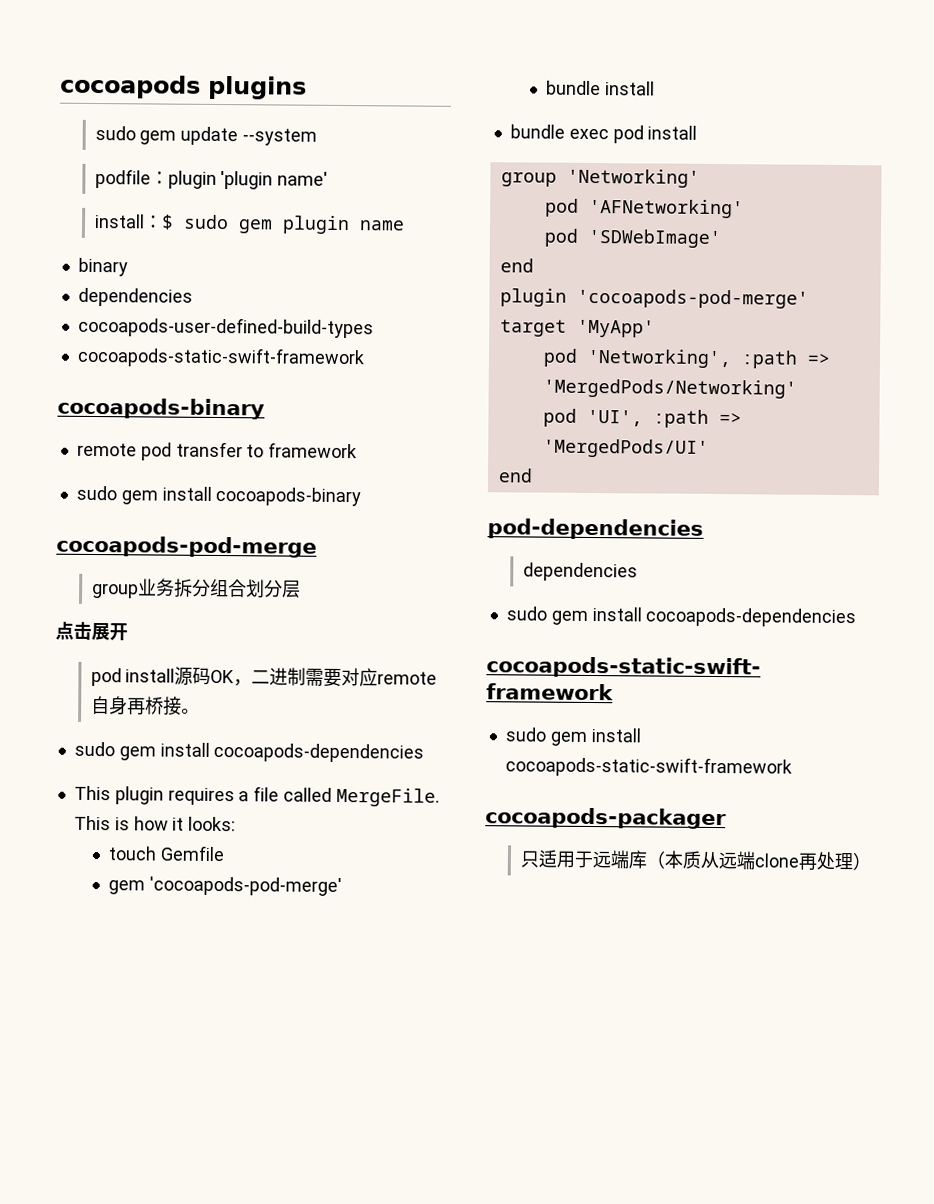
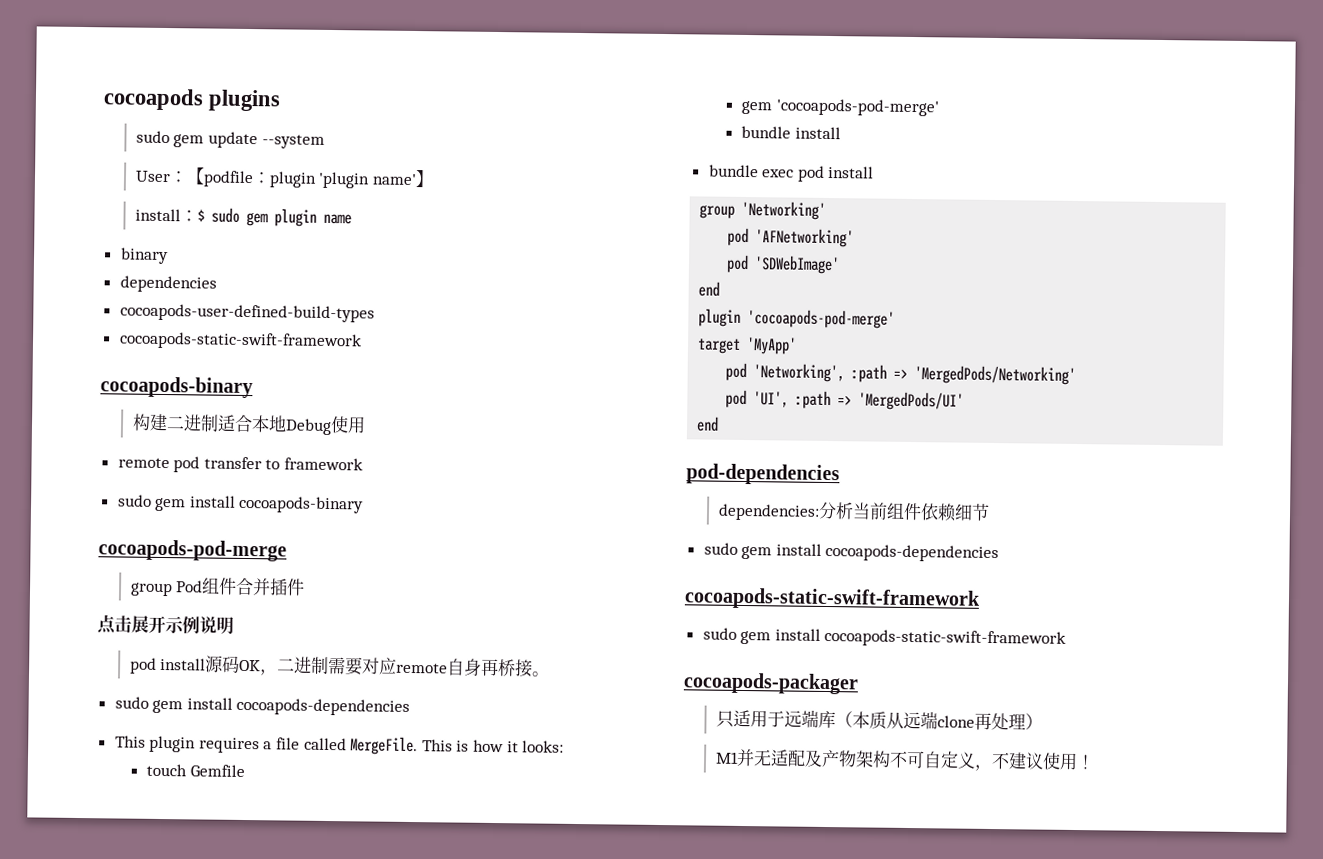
- podfile：plugin 'plugin name'
+ User：【podfile：plugin 'plugin name'】
+ 构建二进制适合本地Debug使用
- group业务拆分组合划分层
+ group Pod组件合并插件
- 点击展开
+ 点击展开示例说明
  pod-dependencies
- dependencies
+ dependencies:分析当前组件依赖细节
+ M1并无适配及产物架构不可自定义，不建议使用！

